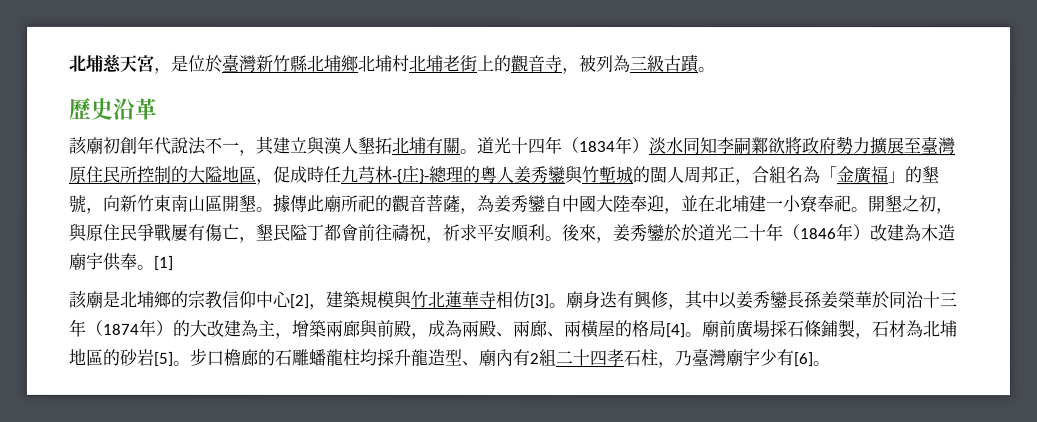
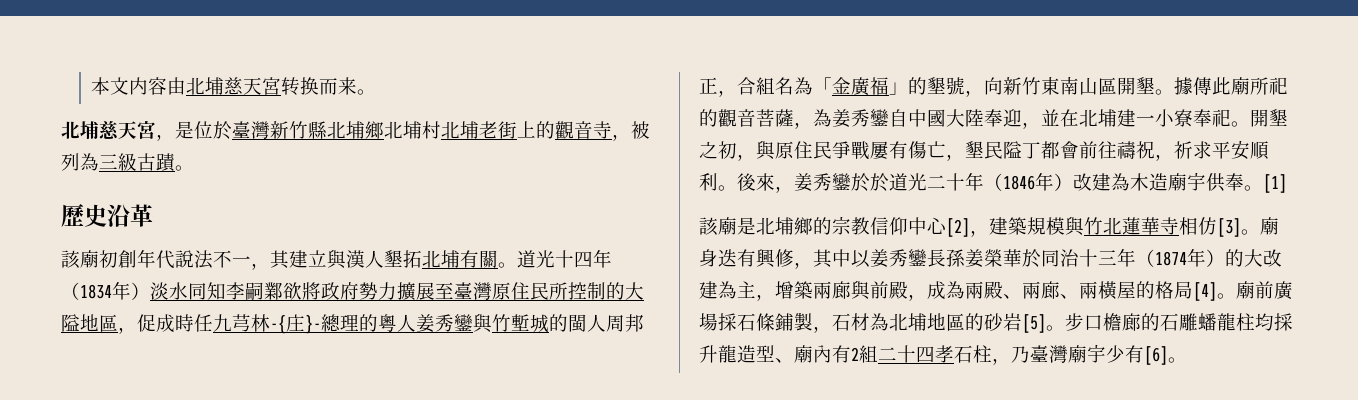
+ 本文内容由北埔慈天宮转换而来。

